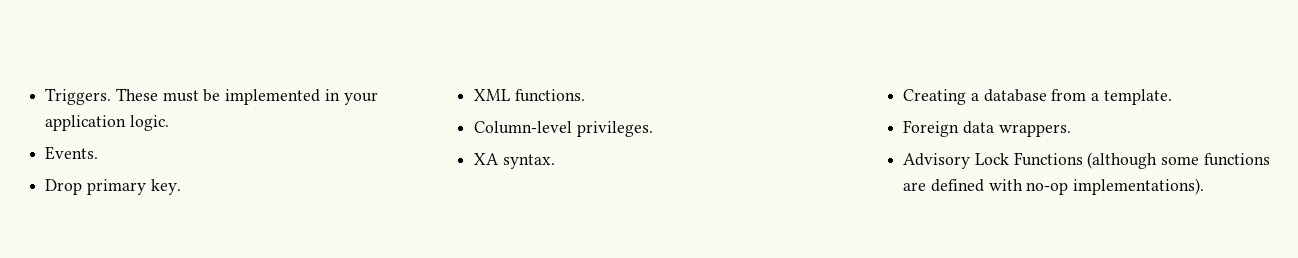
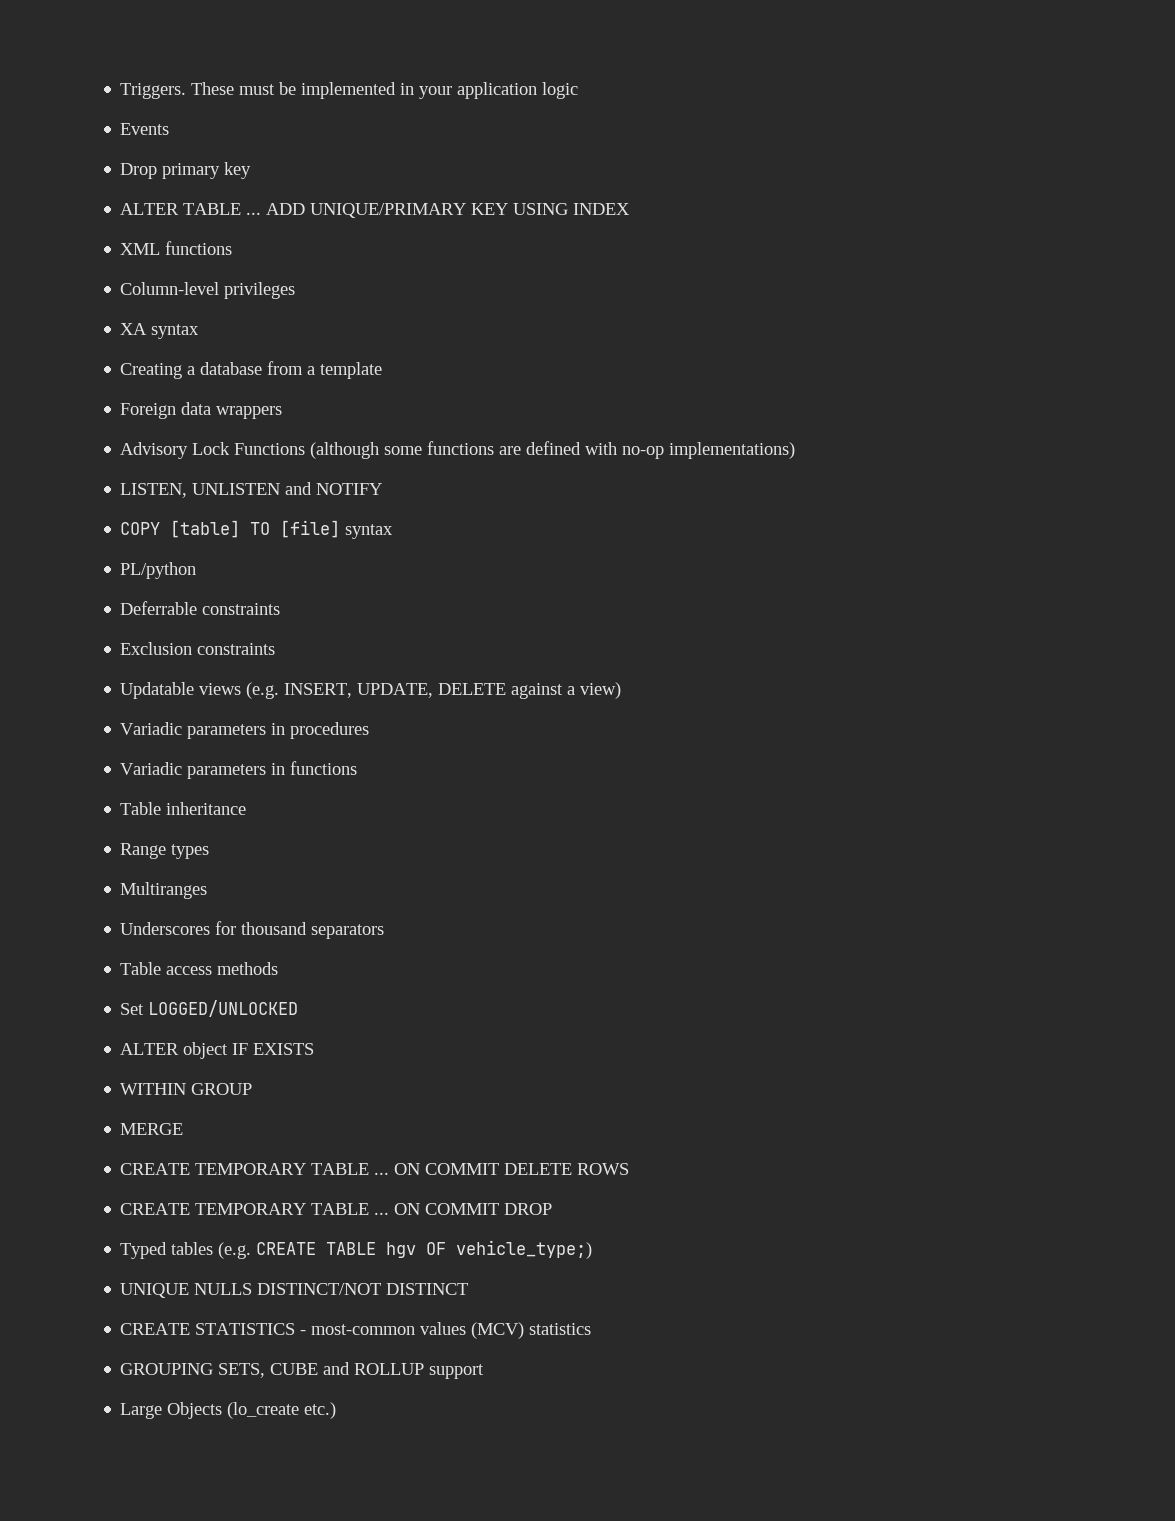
- These must be implemented in your application logic.
- Events.
+ These must be implemented in your application logic
+ Events
- Drop primary key.
+ Drop primary key
+ ALTER TABLE ... ADD UNIQUE/PRIMARY KEY USING INDEX
- XML functions.
+ XML functions
- Column-level privileges.
+ Column-level privileges
- XA syntax.
+ XA syntax
- Creating a database from a template.
+ Creating a database from a template
- Foreign data wrappers.
+ Foreign data wrappers
- Advisory Lock Functions (although some functions are defined with no-op implementations).
+ Advisory Lock Functions (although some functions are defined with no-op implementations)
+ LISTEN, UNLISTEN and NOTIFY
+ COPY [table] TO [file] syntax
+ PL/python
+ Deferrable constraints
+ Exclusion constraints
+ Updatable views (e.g. INSERT, UPDATE, DELETE against a view)
+ Variadic parameters in procedures
+ Variadic parameters in functions
+ Table inheritance
+ Range types
+ Multiranges
+ Underscores for thousand separators
+ Table access methods
+ Set LOGGED/UNLOCKED
+ ALTER object IF EXISTS
+ WITHIN GROUP
+ MERGE
+ CREATE TEMPORARY TABLE ... ON COMMIT DELETE ROWS
+ CREATE TEMPORARY TABLE ... ON COMMIT DROP
+ Typed tables (e.g. CREATE TABLE hgv OF vehicle_type;)
+ UNIQUE NULLS DISTINCT/NOT DISTINCT
+ CREATE STATISTICS - most-common values (MCV) statistics
+ GROUPING SETS, CUBE and ROLLUP support
+ Large Objects (lo_create etc.)

